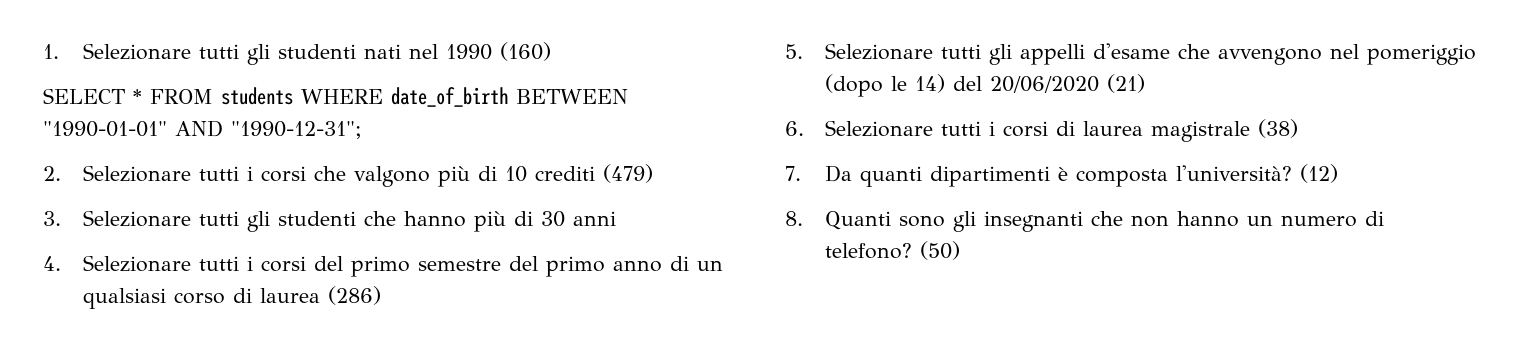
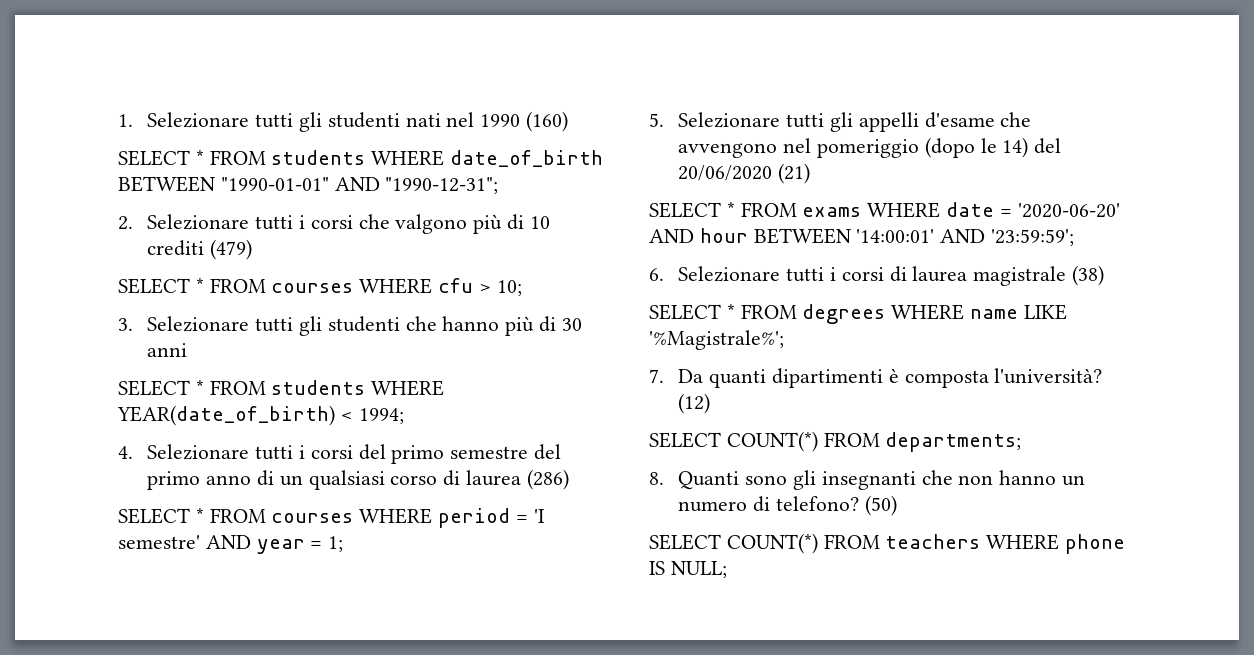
+ SELECT * FROM courses WHERE cfu > 10;
+ SELECT * FROM students WHERE YEAR(date_of_birth) < 1994;
+ SELECT * FROM courses WHERE period = 'I semestre' AND year = 1;
+ SELECT * FROM exams WHERE date = '2020-06-20' AND hour BETWEEN '14:00:01' AND '23:59:59';
+ SELECT * FROM degrees WHERE name LIKE '%Magistrale%';
+ SELECT COUNT(*) FROM departments;
+ SELECT COUNT(*) FROM teachers WHERE phone IS NULL;

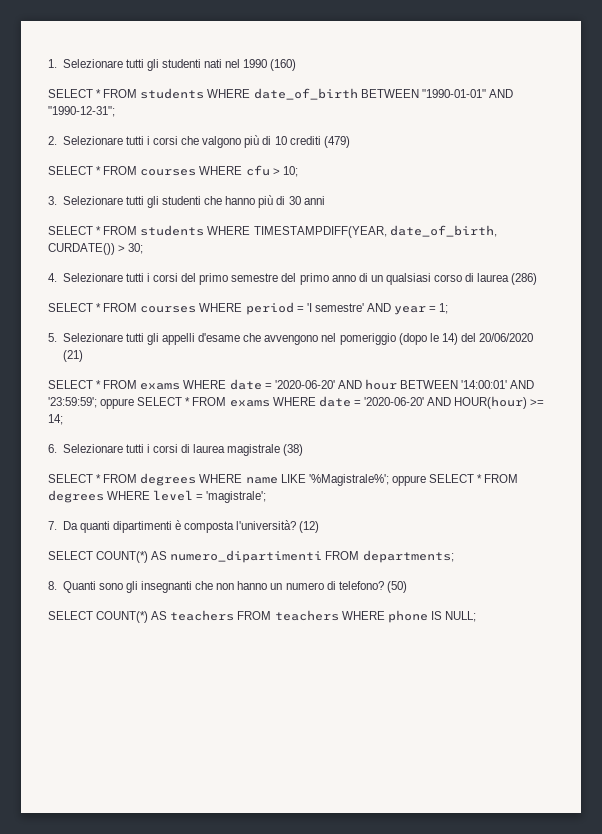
- SELECT * FROM students WHERE YEAR(date_of_birth) < 1994;
+ SELECT * FROM students WHERE TIMESTAMPDIFF(YEAR, date_of_birth, CURDATE()) > 30;
- SELECT * FROM exams WHERE date = '2020-06-20' AND hour BETWEEN '14:00:01' AND '23:59:59';
+ SELECT * FROM exams WHERE date = '2020-06-20' AND hour BETWEEN '14:00:01' AND '23:59:59'; oppure SELECT * FROM exams WHERE date = '2020-06-20' AND HOUR(hour) >= 14;
- SELECT * FROM degrees WHERE name LIKE '%Magistrale%';
+ SELECT * FROM degrees WHERE name LIKE '%Magistrale%'; oppure SELECT * FROM degrees WHERE level = 'magistrale';
- SELECT COUNT(*) FROM departments;
+ SELECT COUNT(*) AS numero_dipartimenti FROM departments;
- SELECT COUNT(*) FROM teachers WHERE phone IS NULL;
+ SELECT COUNT(*) AS teachers FROM teachers WHERE phone IS NULL;

